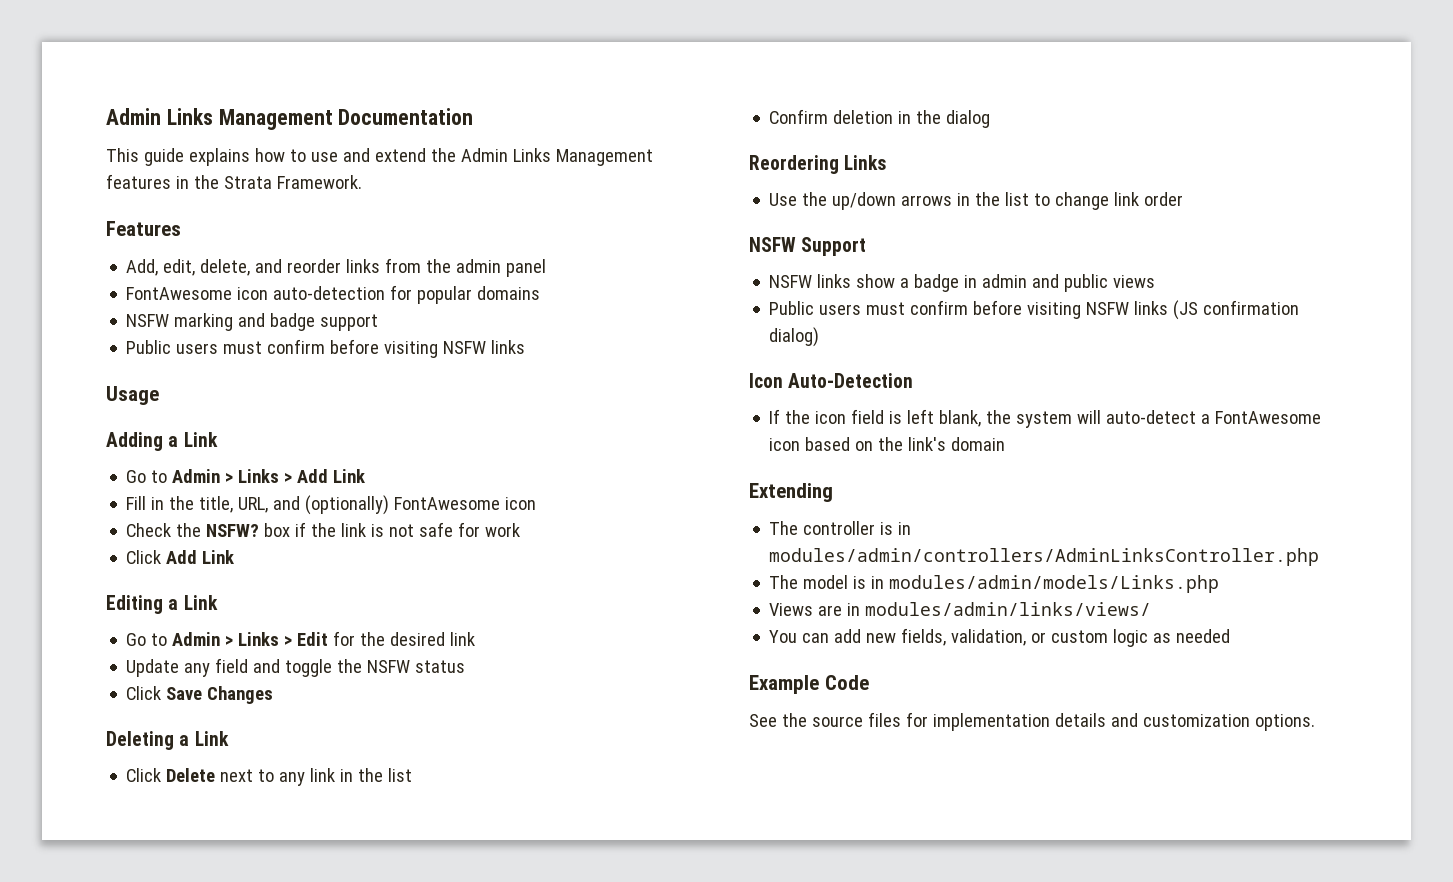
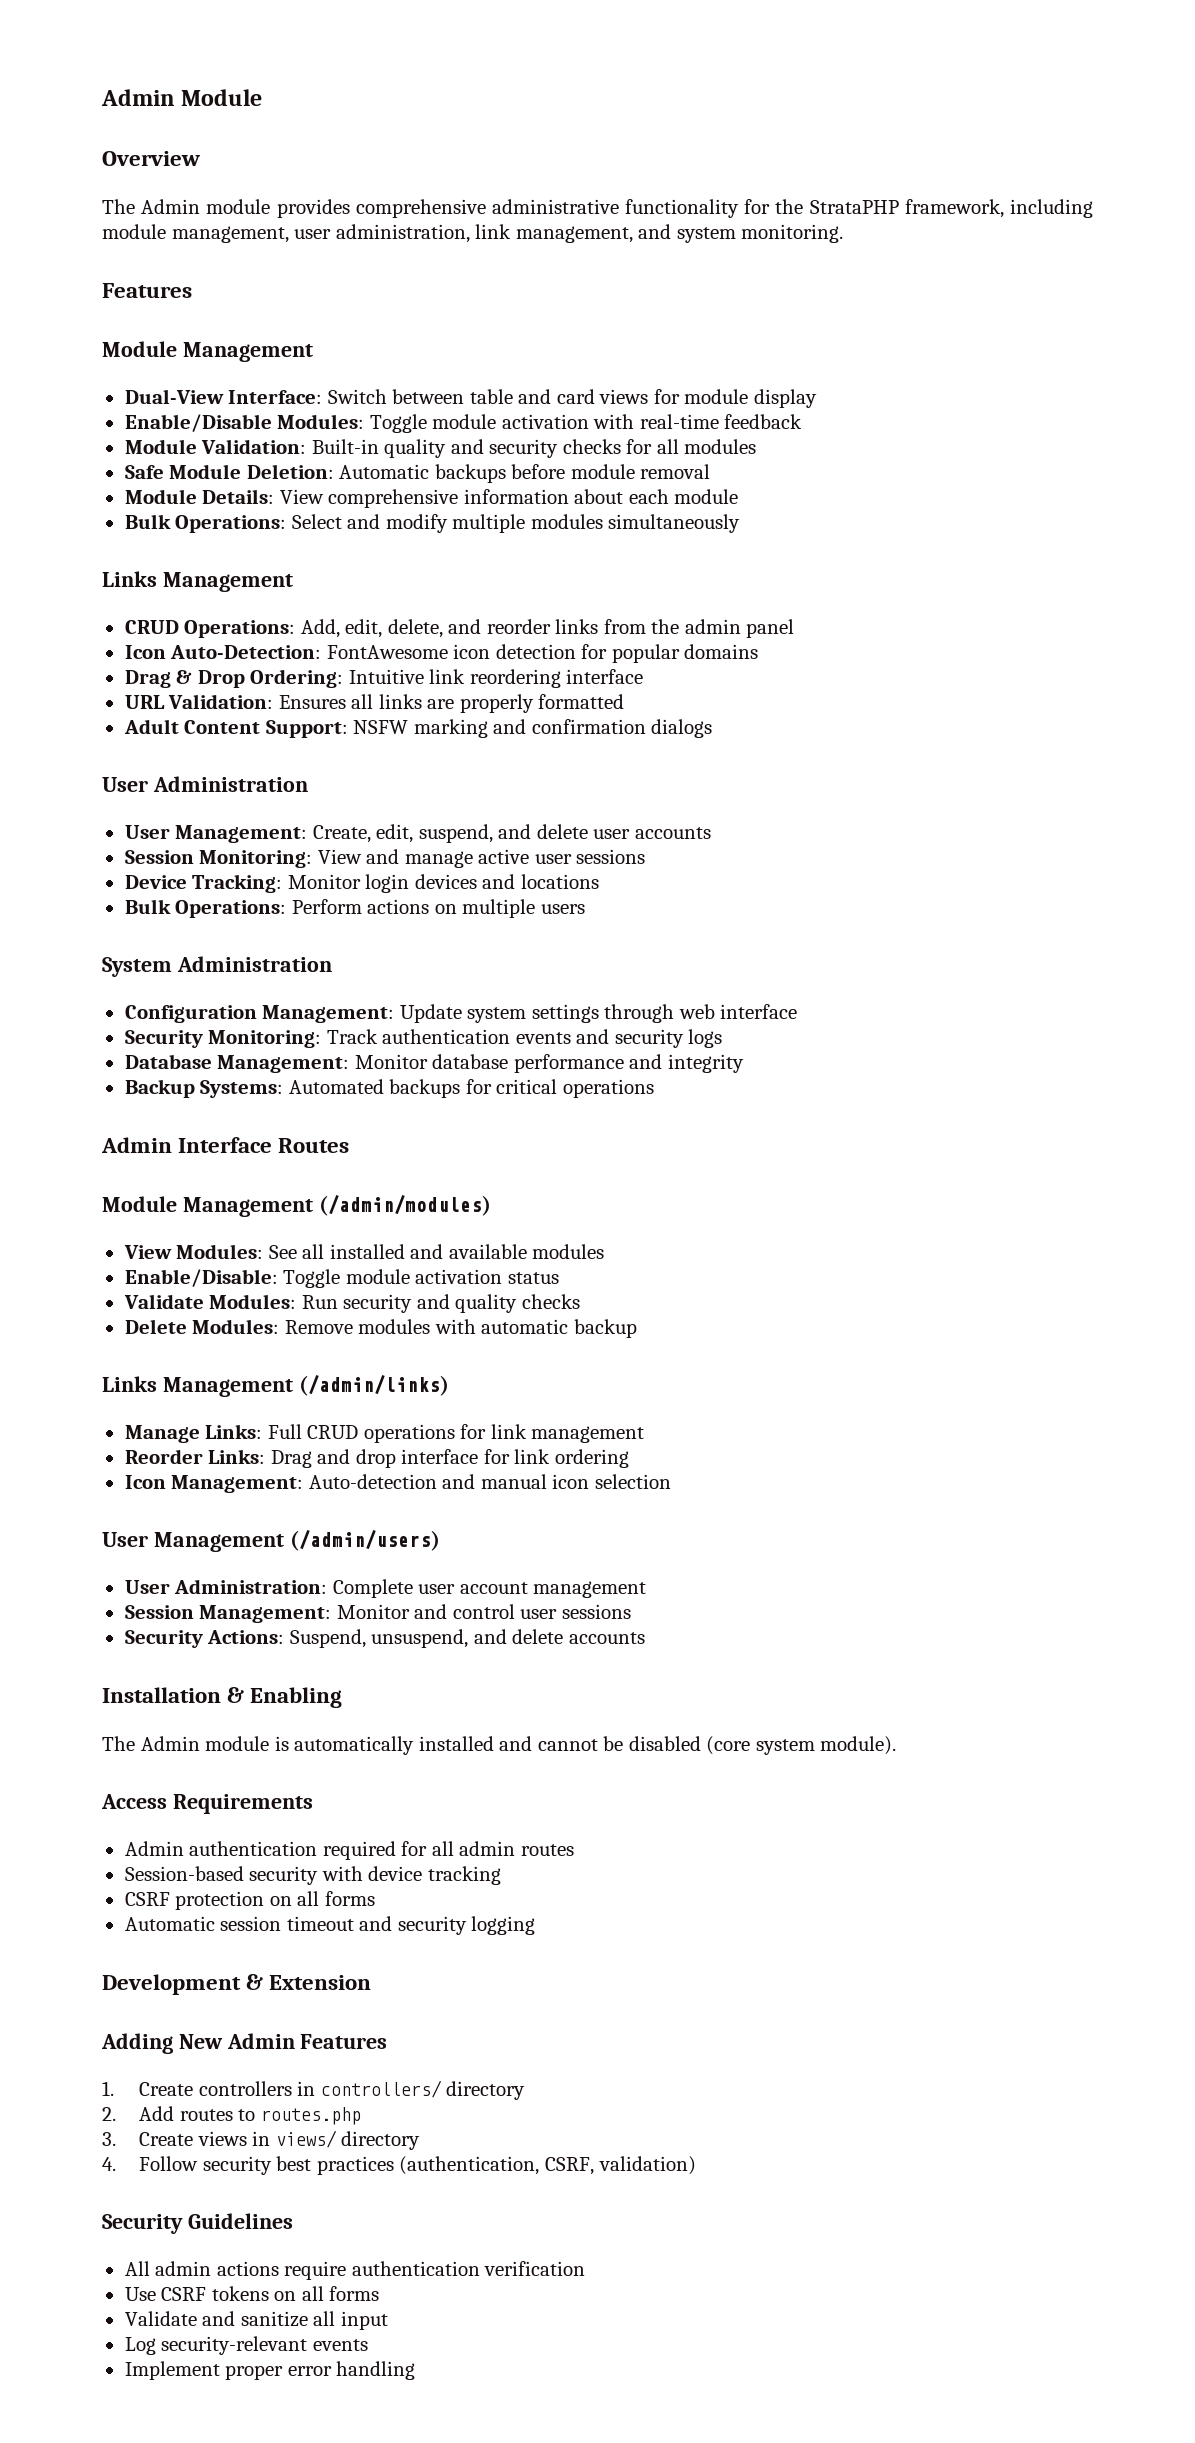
- Admin Links Management Documentation
- This guide explains how to use and extend the Admin Links Management features in the Strata Framework.
+ Admin Module
+ Overview
+ The Admin module provides comprehensive administrative functionality for the StrataPHP framework, including module management, user administration, link management, and system monitoring.
  Features
- Add, edit, delete, and reorder links from the admin panel
+ Module Management
+ Dual-View Interface: Switch between table and card views for module display
+ Enable/Disable Modules: Toggle module activation with real-time feedback
+ Module Validation: Built-in quality and security checks for all modules
+ Safe Module Deletion: Automatic backups before module removal
+ Module Details: View comprehensive information about each module
+ Bulk Operations: Select and modify multiple modules simultaneously
+ Links Management
+ CRUD Operations: Add, edit, delete, and reorder links from the admin panel
- FontAwesome icon auto-detection for popular domains
+ Icon Auto-Detection: FontAwesome icon detection for popular domains
- NSFW marking and badge support
- Public users must confirm before visiting NSFW links
- Usage
- Adding a Link
- Go to Admin > Links > Add Link
- Fill in the title, URL, and (optionally) FontAwesome icon
- Check the NSFW? box if the link is not safe for work
- Click Add Link
- Editing a Link
- Go to Admin > Links > Edit for the desired link
- Update any field and toggle the NSFW status
- Click Save Changes
- Deleting a Link
- Click Delete next to any link in the list
- Confirm deletion in the dialog
- Reordering Links
- Use the up/down arrows in the list to change link order
- NSFW Support
- NSFW links show a badge in admin and public views
- Public users must confirm before visiting NSFW links (JS confirmation dialog)
- Icon Auto-Detection
- If the icon field is left blank, the system will auto-detect a FontAwesome icon based on the link's domain
- Extending
- The controller is in modules/admin/controllers/AdminLinksController.php
- The model is in modules/admin/models/Links.php
- Views are in modules/admin/links/views/
- You can add new fields, validation, or custom logic as needed
- Example Code
- See the source files for implementation details and customization options.
+ Drag & Drop Ordering: Intuitive link reordering interface
+ URL Validation: Ensures all links are properly formatted
+ Adult Content Support: NSFW marking and confirmation dialogs
+ User Administration
+ User Management: Create, edit, suspend, and delete user accounts
+ Session Monitoring: View and manage active user sessions
+ Device Tracking: Monitor login devices and locations
+ Bulk Operations: Perform actions on multiple users
+ System Administration
+ Configuration Management: Update system settings through web interface
+ Security Monitoring: Track authentication events and security logs
+ Database Management: Monitor database performance and integrity
+ Backup Systems: Automated backups for critical operations
+ Admin Interface Routes
+ Module Management (/admin/modules)
+ View Modules: See all installed and available modules
+ Enable/Disable: Toggle module activation status
+ Validate Modules: Run security and quality checks
+ Delete Modules: Remove modules with automatic backup
+ Links Management (/admin/links)
+ Manage Links: Full CRUD operations for link management
+ Reorder Links: Drag and drop interface for link ordering
+ Icon Management: Auto-detection and manual icon selection
+ User Management (/admin/users)
+ User Administration: Complete user account management
+ Session Management: Monitor and control user sessions
+ Security Actions: Suspend, unsuspend, and delete accounts
+ Installation & Enabling
+ The Admin module is automatically installed and cannot be disabled (core system module).
+ Access Requirements
+ Admin authentication required for all admin routes
+ Session-based security with device tracking
+ CSRF protection on all forms
+ Automatic session timeout and security logging
+ Development & Extension
+ Adding New Admin Features
+ 1. Create controllers in controllers/ directory
+ 2. Add routes to routes.php
+ 3. Create views in views/ directory
+ 4. Follow security best practices (authentication, CSRF, validation)
+ Security Guidelines
+ All admin actions require authentication verification
+ Use CSRF tokens on all forms
+ Validate and sanitize all input
+ Log security-relevant events
+ Implement proper error handling

